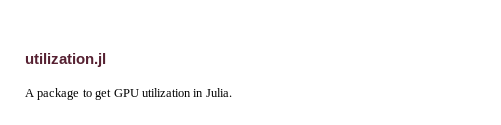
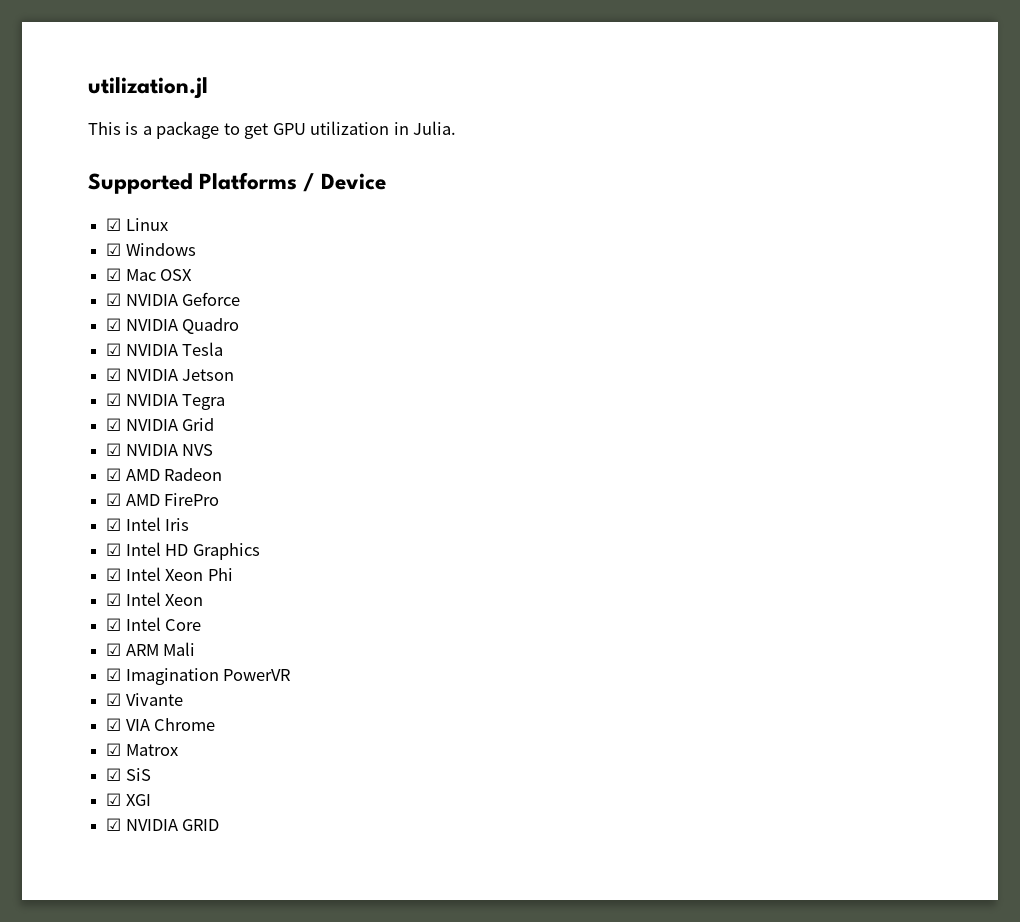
- A package to get GPU utilization in Julia.
+ This is a package to get GPU utilization in Julia.
+ Supported Platforms / Device
+ ☑ Linux
+ ☑ Windows
+ ☑ Mac OSX
+ ☑ NVIDIA Geforce
+ ☑ NVIDIA Quadro
+ ☑ NVIDIA Tesla
+ ☑ NVIDIA Jetson
+ ☑ NVIDIA Tegra
+ ☑ NVIDIA Grid
+ ☑ NVIDIA NVS
+ ☑ AMD Radeon
+ ☑ AMD FirePro
+ ☑ Intel Iris
+ ☑ Intel HD Graphics
+ ☑ Intel Xeon Phi
+ ☑ Intel Xeon
+ ☑ Intel Core
+ ☑ ARM Mali
+ ☑ Imagination PowerVR
+ ☑ Vivante
+ ☑ VIA Chrome
+ ☑ Matrox
+ ☑ SiS
+ ☑ XGI
+ ☑ NVIDIA GRID

